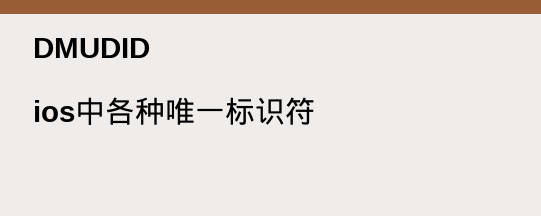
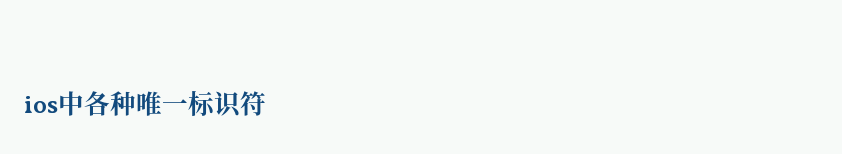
- DMUDID

